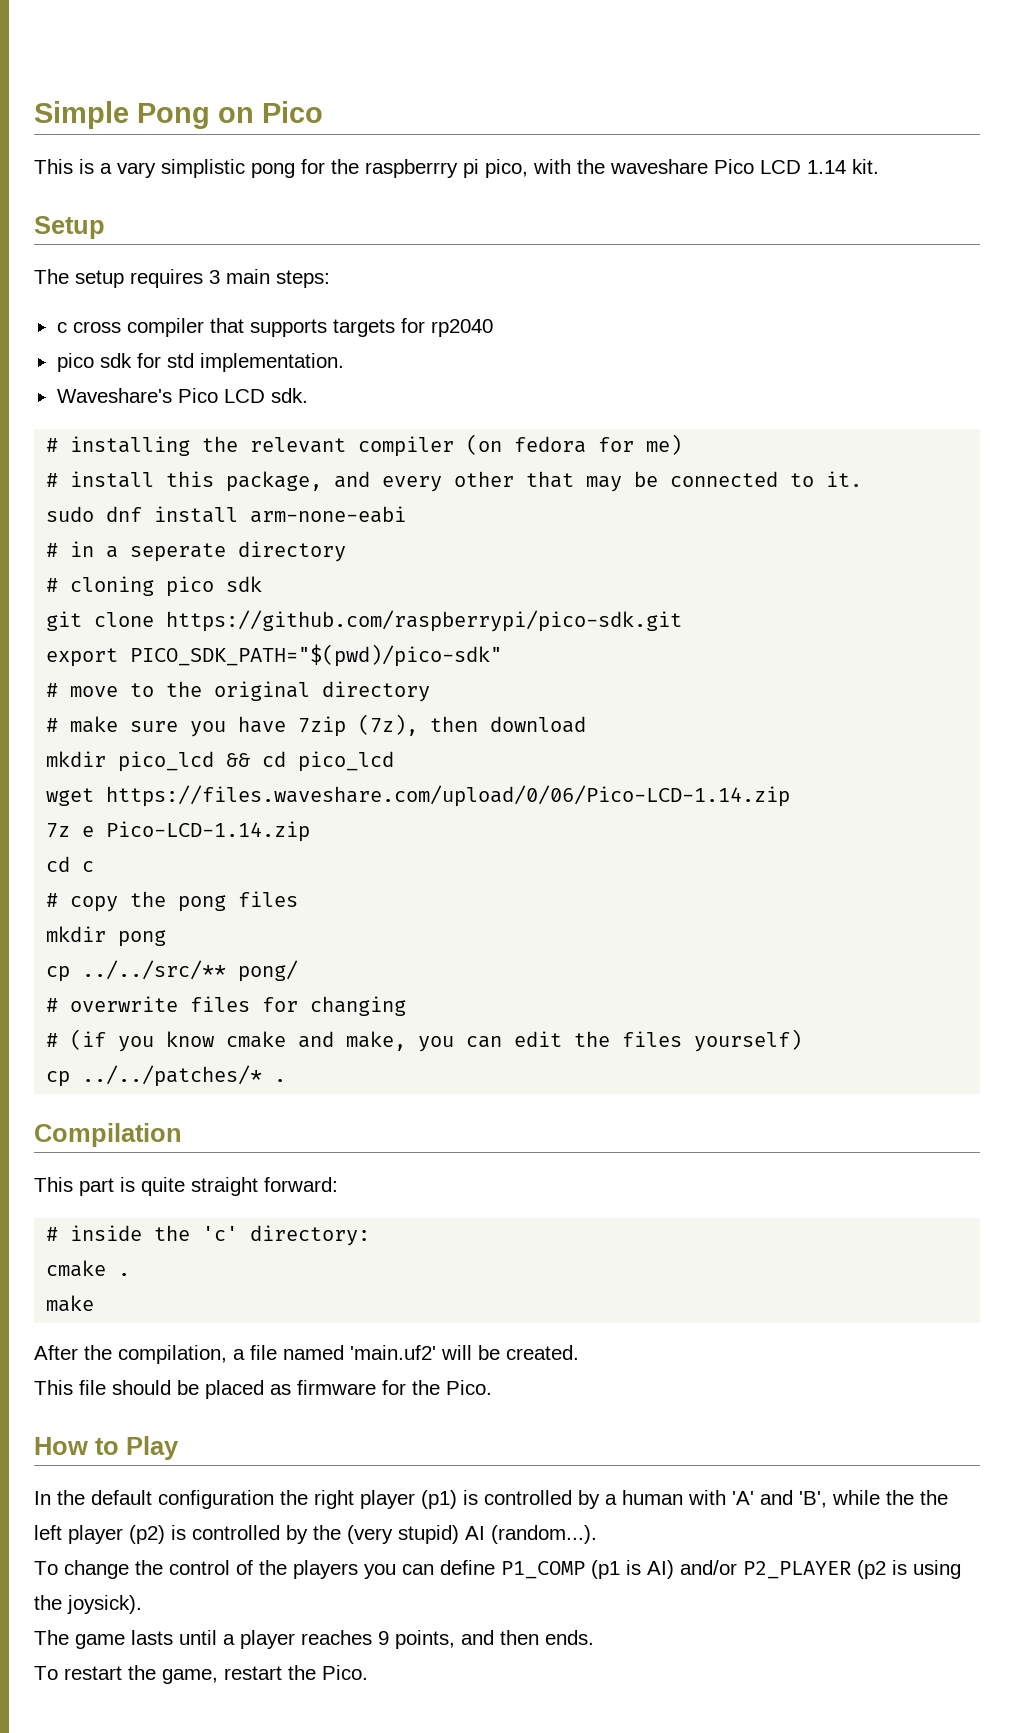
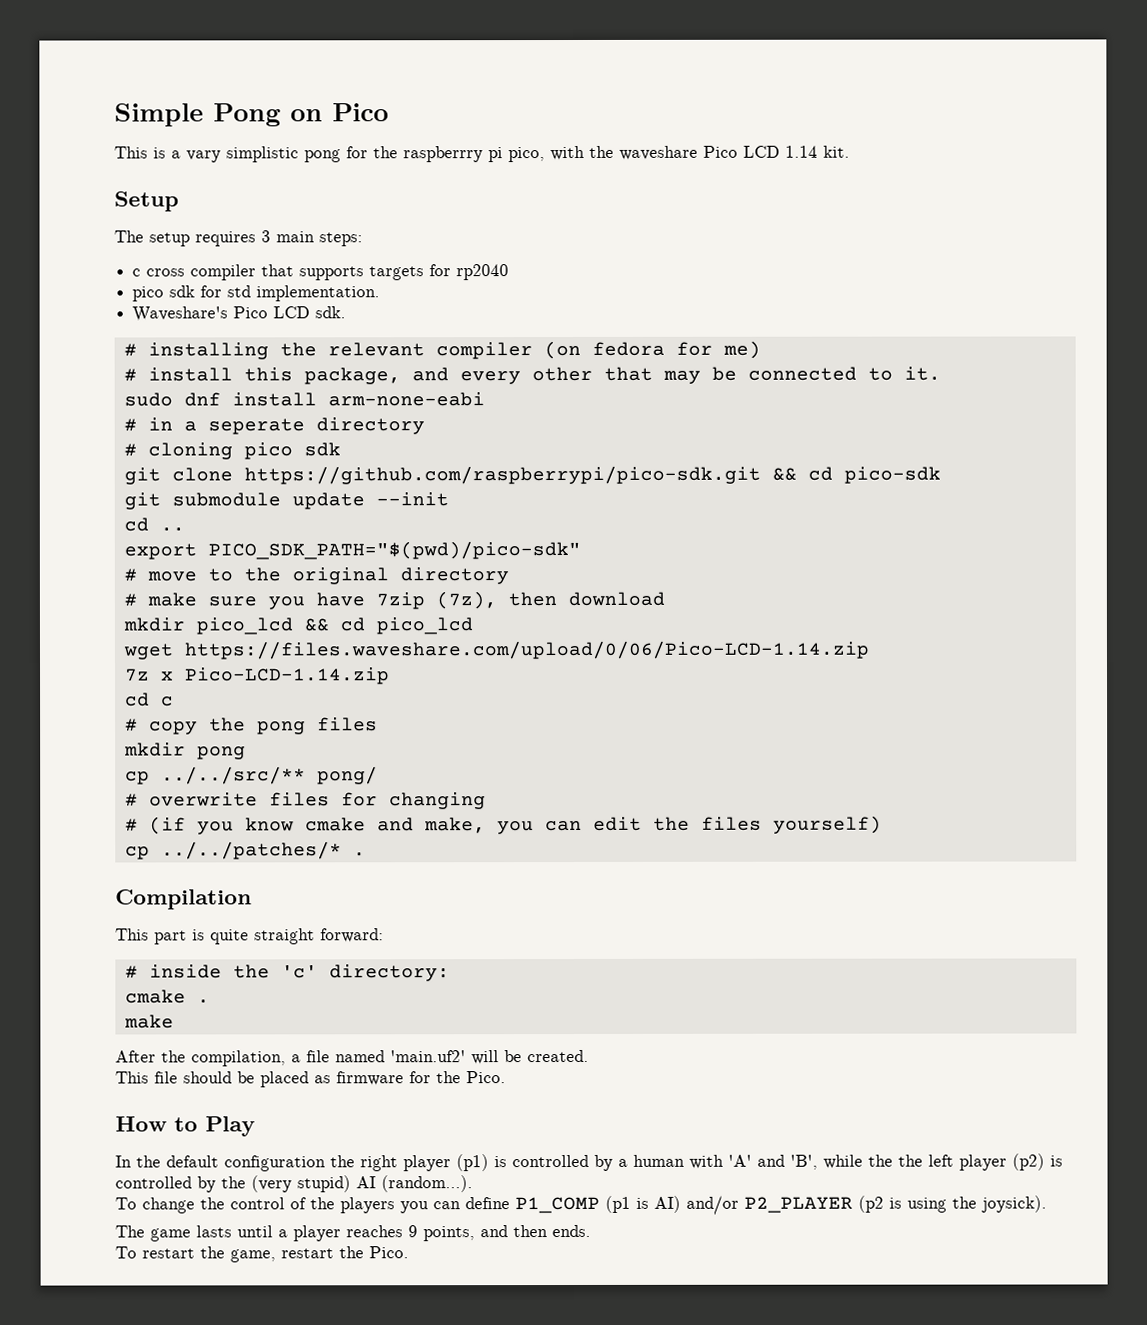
- git clone https://github.com/raspberrypi/pico-sdk.git
+ git clone https://github.com/raspberrypi/pico-sdk.git && cd pico-sdk
+ git submodule update --init
+ cd ..
- 7z e Pico-LCD-1.14.zip
+ 7z x Pico-LCD-1.14.zip

